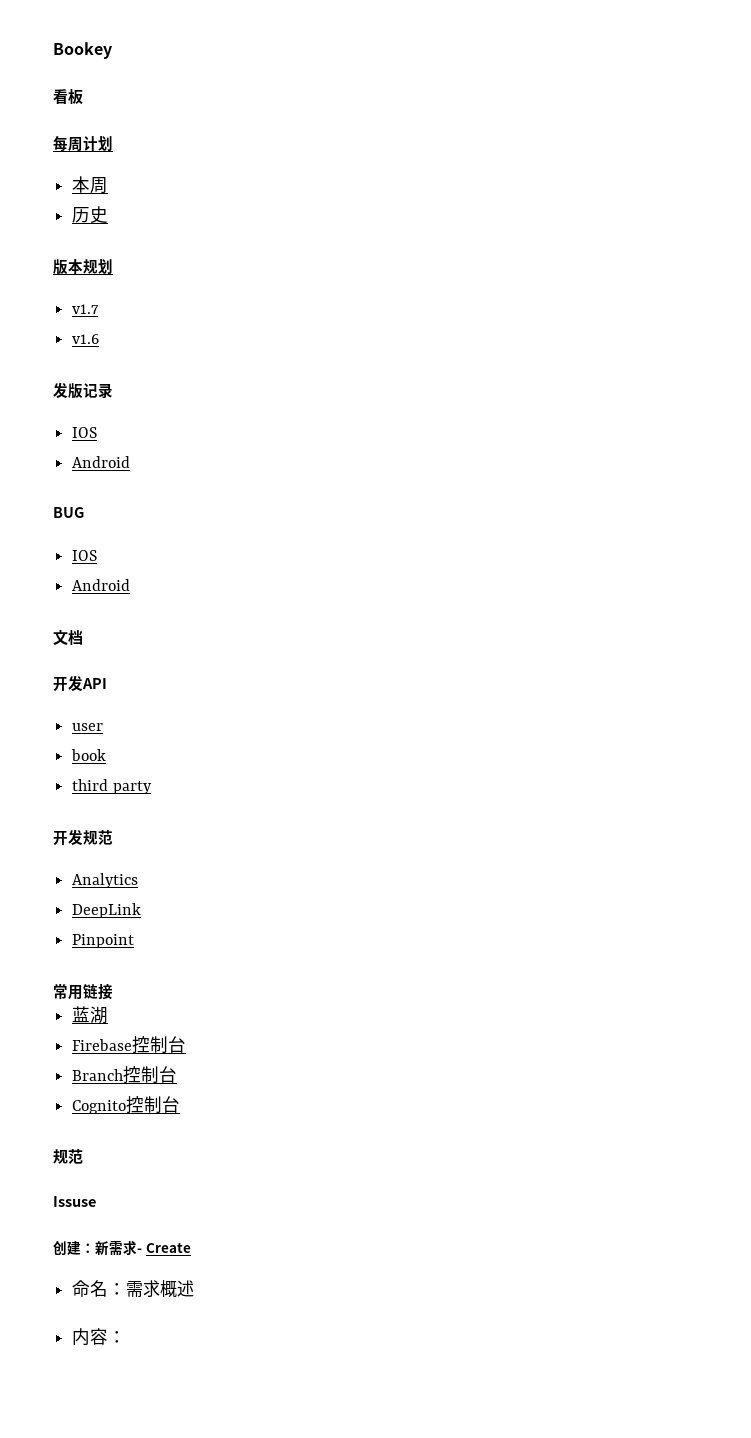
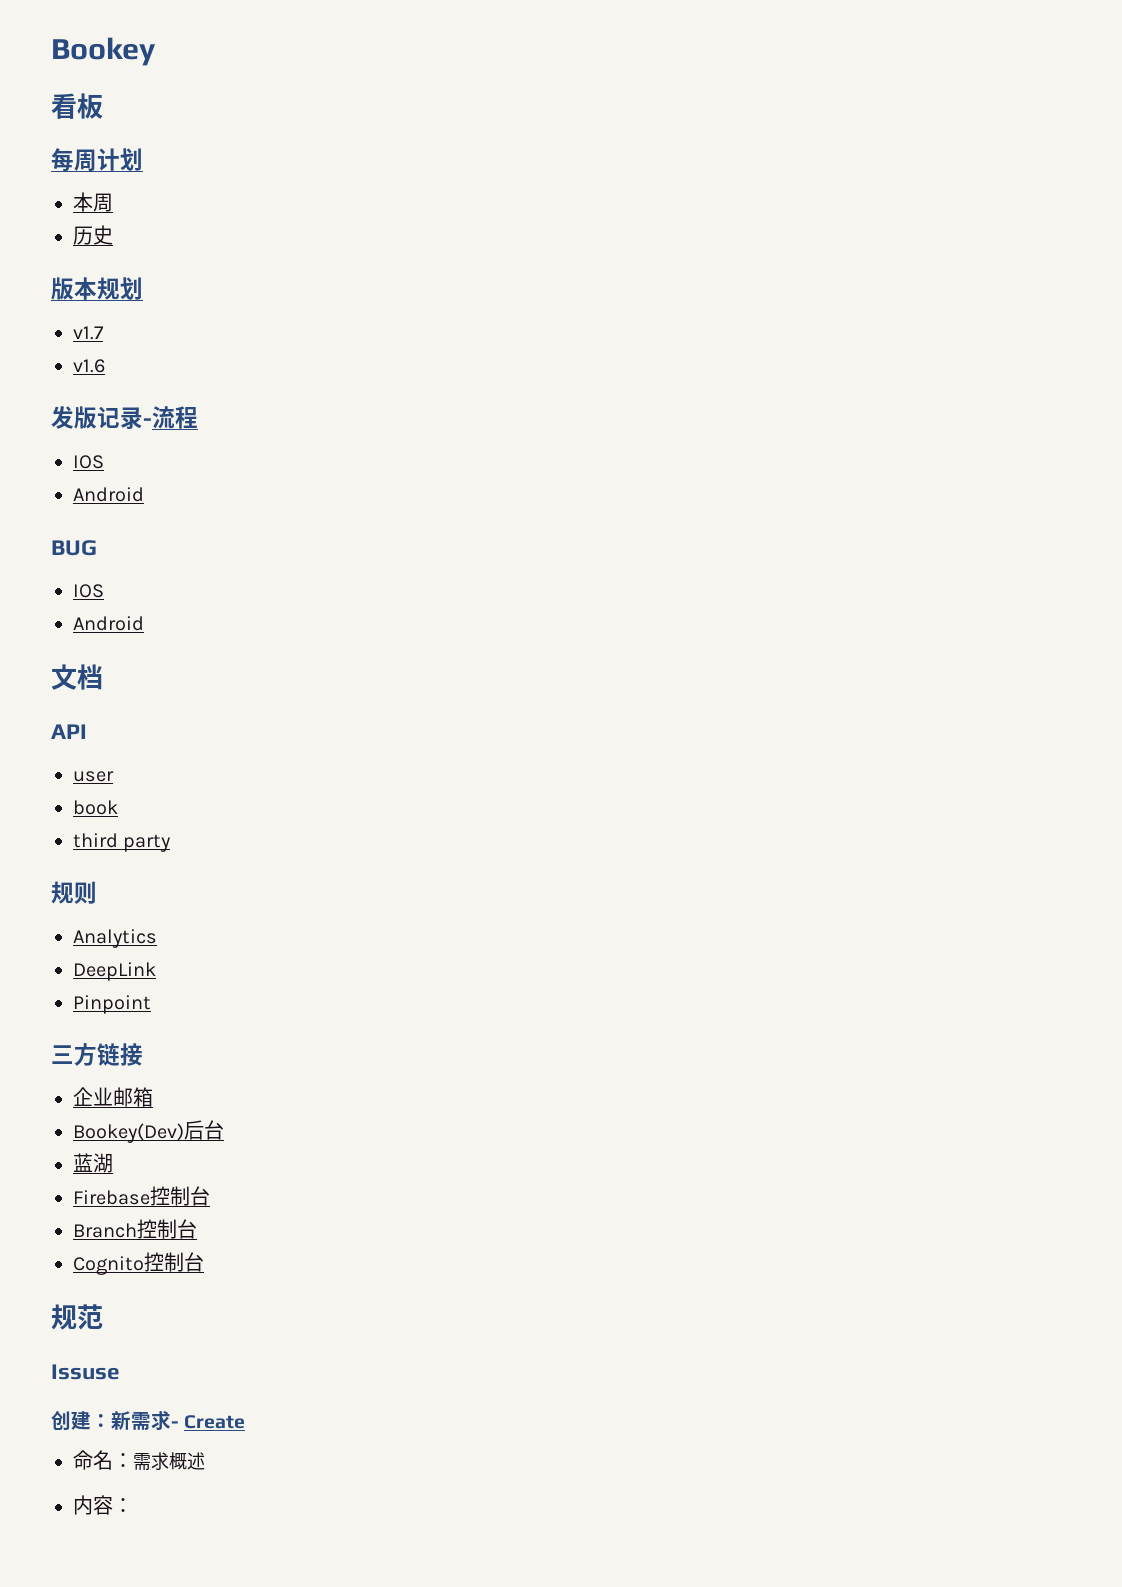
- 发版记录
+ 发版记录-流程
- 开发API
+ API
- 开发规范
+ 规则
- 常用链接
+ 三方链接
+ 企业邮箱
+ Bookey(Dev)后台

